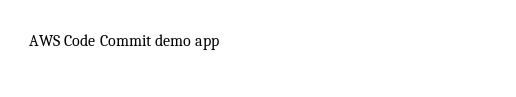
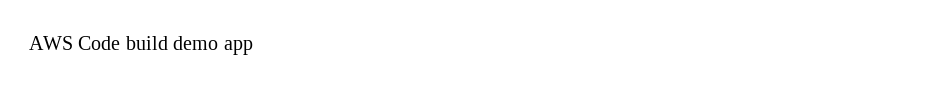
- AWS Code Commit demo app
+ AWS Code build demo app

